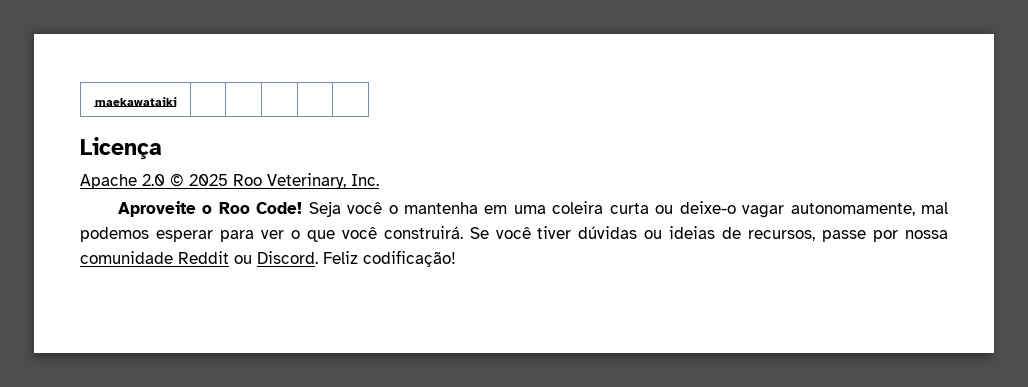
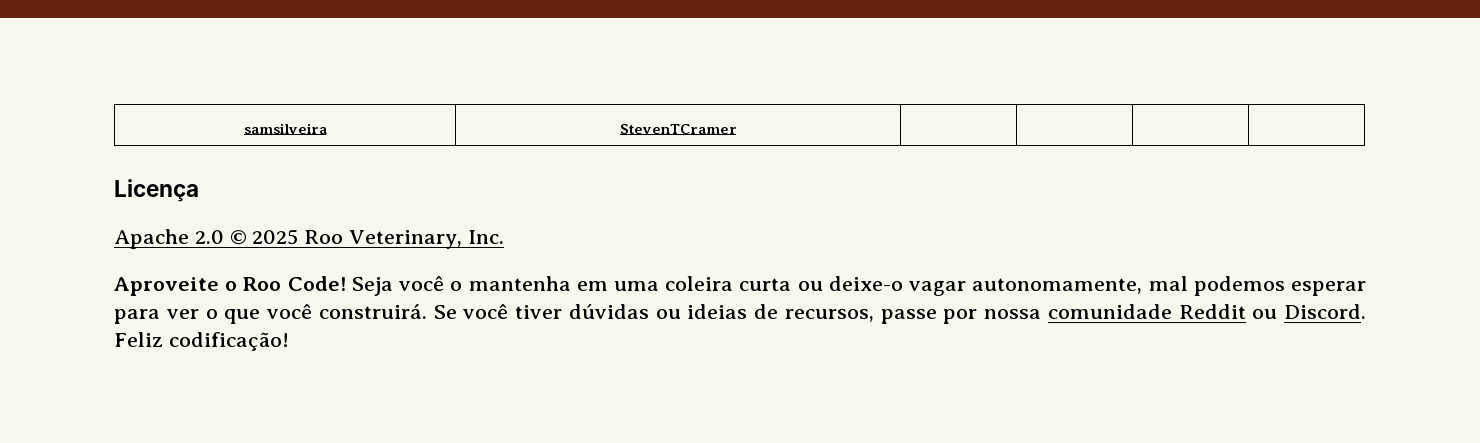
- maekawataiki | | | | |
+ samsilveira | StevenTCramer | | | |

